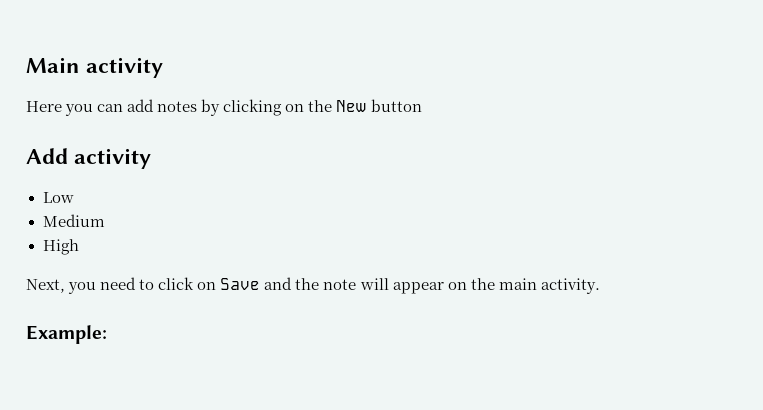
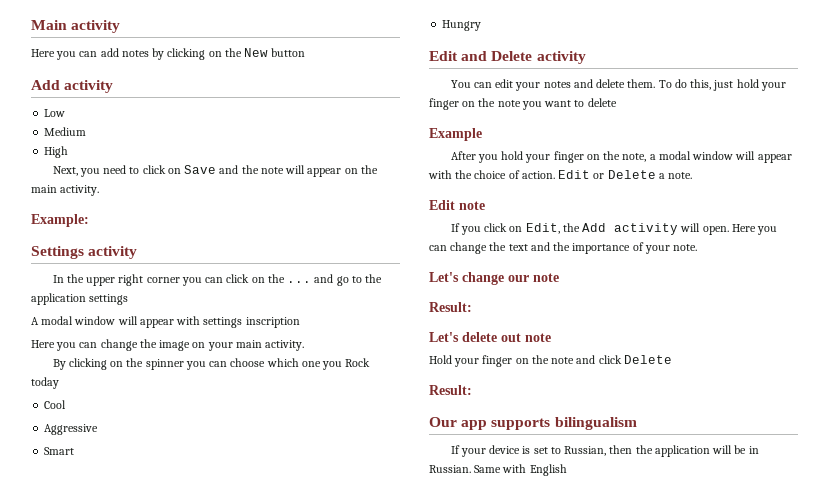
+ Settings activity
+ In the upper right corner you can click on the ... and go to the application settings
+ A modal window will appear with settings inscription
+ Here you can change the image on your main activity.
+ By clicking on the spinner you can choose which one you Rock today
+ Cool
+ Aggressive
+ Smart
+ Hungry
+ Edit and Delete activity
+ You can edit your notes and delete them. To do this, just hold your finger on the note you want to delete
+ Example
+ After you hold your finger on the note, a modal window will appear with the choice of action. Edit or Delete a note.
+ Edit note
+ If you click on Edit, the Add activity will open. Here you can change the text and the importance of your note.
+ Let's change our note
+ Result:
+ Let's delete out note
+ Hold your finger on the note and click Delete
+ Result:
+ Our app supports bilingualism
+ If your device is set to Russian, then the application will be in Russian. Same with English

